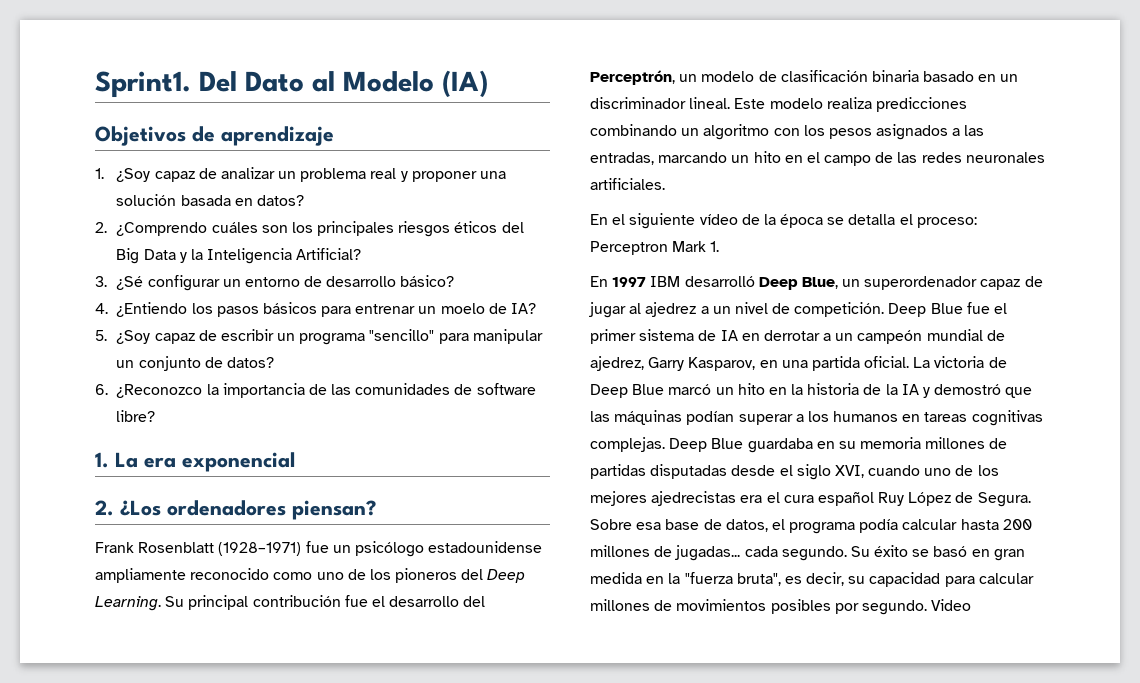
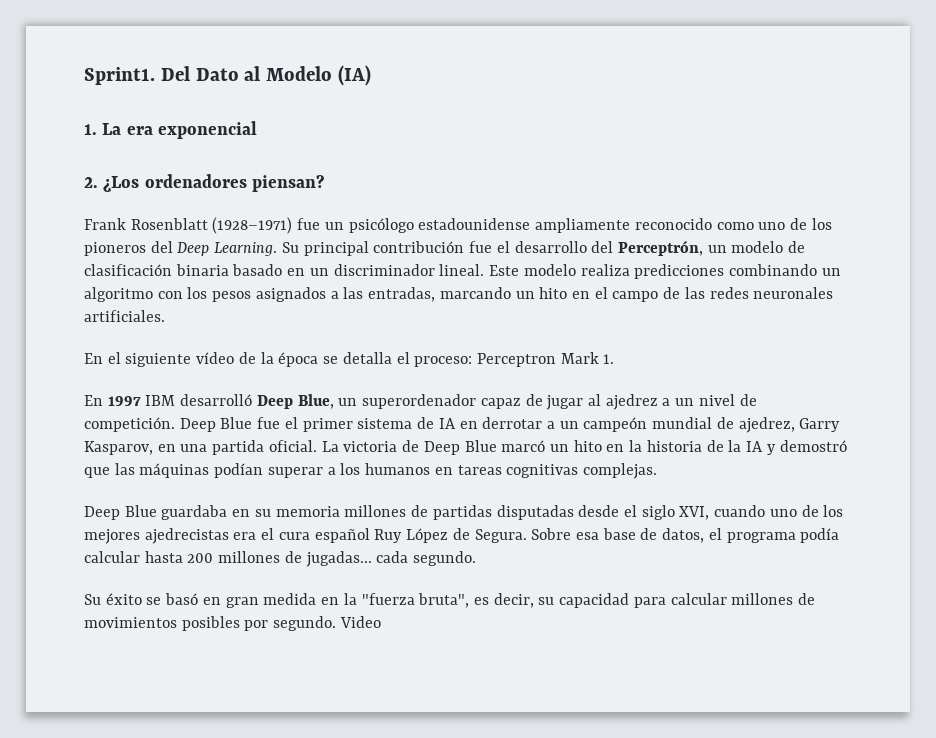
- Objetivos de aprendizaje
- 1. ¿Soy capaz de analizar un problema real y proponer una solución basada en datos?
- 2. ¿Comprendo cuáles son los principales riesgos éticos del Big Data y la Inteligencia Artificial?
- 3. ¿Sé configurar un entorno de desarrollo básico?
- 4. ¿Entiendo los pasos básicos para entrenar un moelo de IA?
- 5. ¿Soy capaz de escribir un programa "sencillo" para manipular un conjunto de datos?
- 6. ¿Reconozco la importancia de las comunidades de software libre?
- La victoria de Deep Blue marcó un hito en la historia de la IA y demostró que las máquinas podían superar a los humanos en tareas cognitivas complejas. Deep Blue guardaba en su memoria millones de partidas disputadas desde el siglo XVI, cuando uno de los mejores ajedrecistas era el cura español Ruy López de Segura.
+ La victoria de Deep Blue marcó un hito en la historia de la IA y demostró que las máquinas podían superar a los humanos en tareas cognitivas complejas.
+ Deep Blue guardaba en su memoria millones de partidas disputadas desde el siglo XVI, cuando uno de los mejores ajedrecistas era el cura español Ruy López de Segura.
- Sobre esa base de datos, el programa podía calcular hasta 200 millones de jugadas... cada segundo. Su éxito se basó en gran medida en la "fuerza bruta", es decir, su capacidad para calcular millones de movimientos posibles por segundo.
+ Sobre esa base de datos, el programa podía calcular hasta 200 millones de jugadas... cada segundo.
+ Su éxito se basó en gran medida en la "fuerza bruta", es decir, su capacidad para calcular millones de movimientos posibles por segundo.

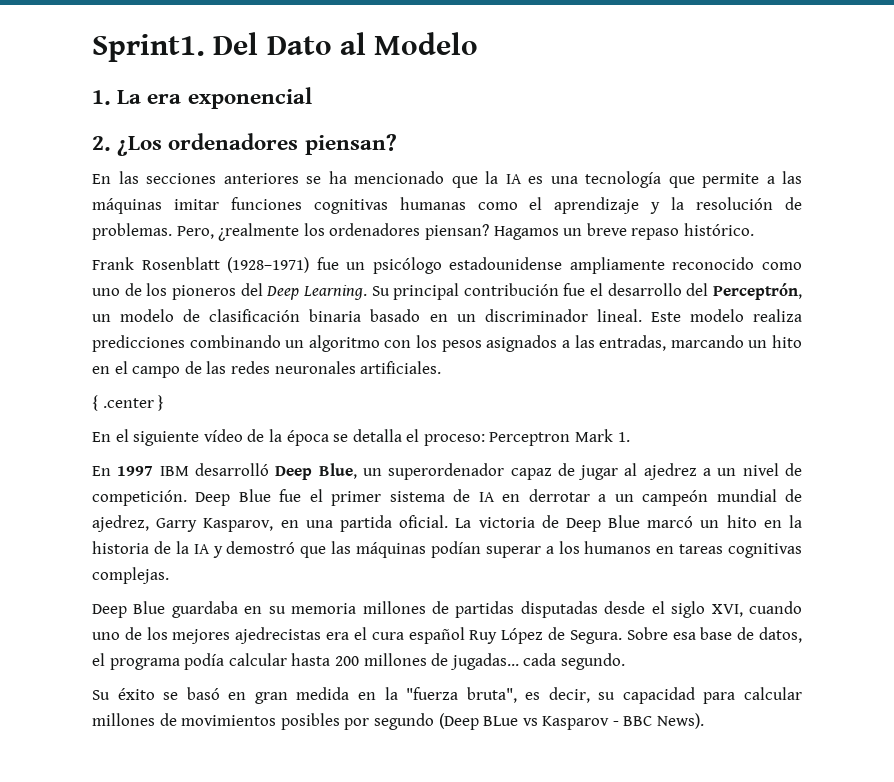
- Del Dato al Modelo (IA)
+ Del Dato al Modelo
+ En las secciones anteriores se ha mencionado que la IA es una tecnología que permite a las máquinas imitar funciones cognitivas humanas como el aprendizaje y la resolución de problemas. Pero, ¿realmente los ordenadores piensan? Hagamos un breve repaso histórico.
+ { .center }
- Su éxito se basó en gran medida en la "fuerza bruta", es decir, su capacidad para calcular millones de movimientos posibles por segundo. Video
+ Su éxito se basó en gran medida en la "fuerza bruta", es decir, su capacidad para calcular millones de movimientos posibles por segundo (Deep BLue vs Kasparov - BBC News).

